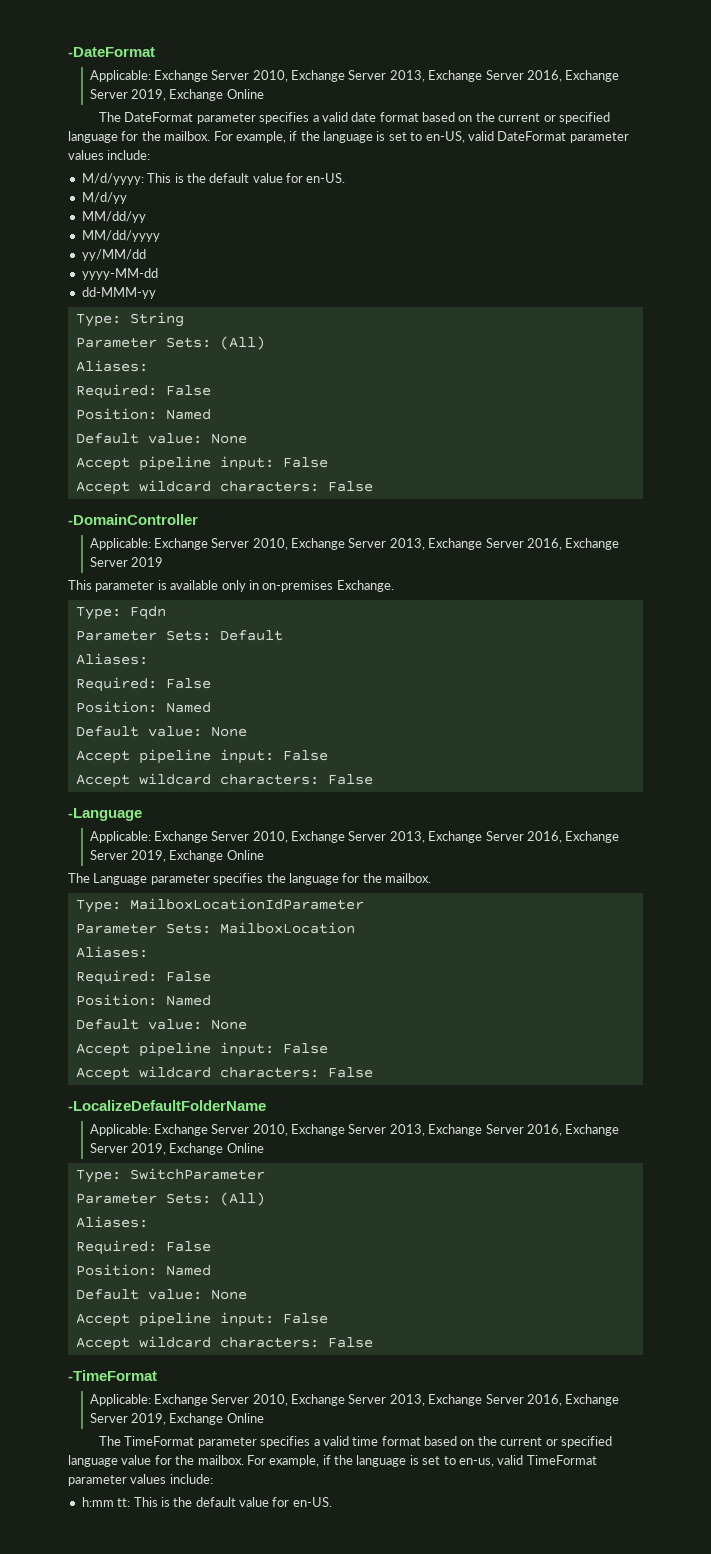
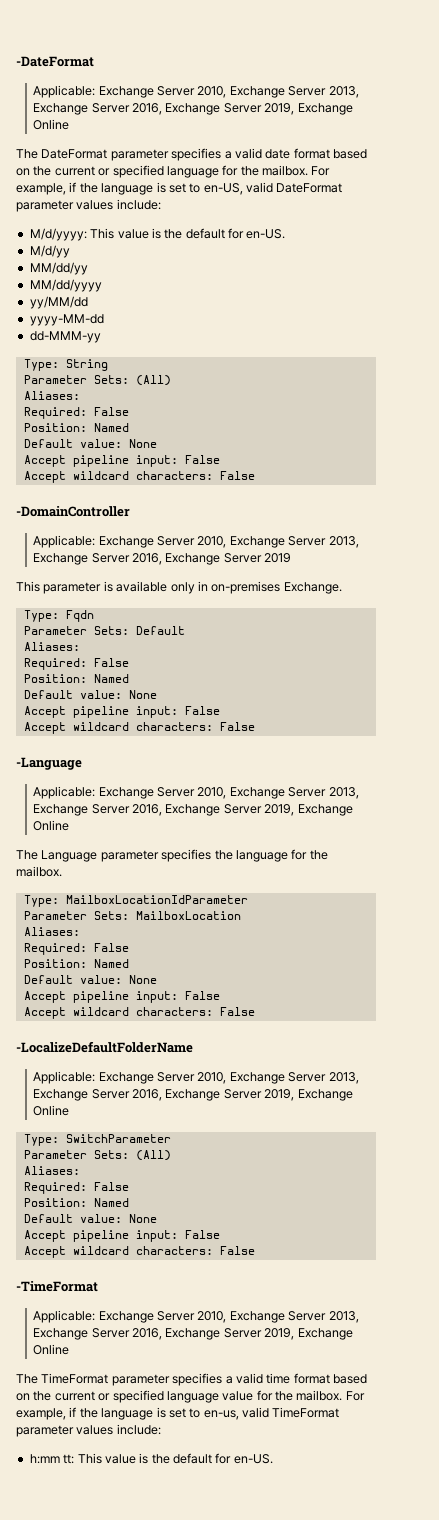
- M/d/yyyy: This is the default value for en-US.
+ M/d/yyyy: This value is the default for en-US.
- h:mm tt: This is the default value for en-US.
+ h:mm tt: This value is the default for en-US.

